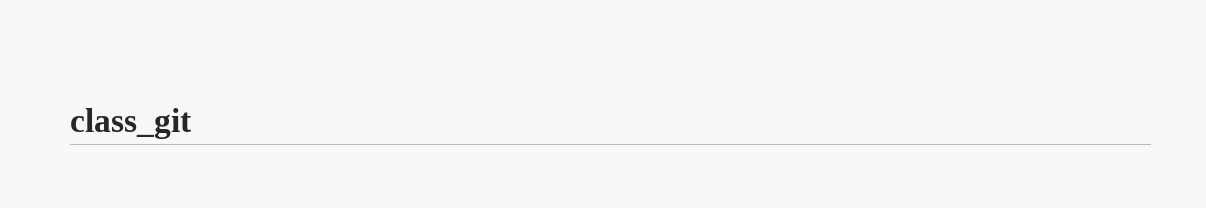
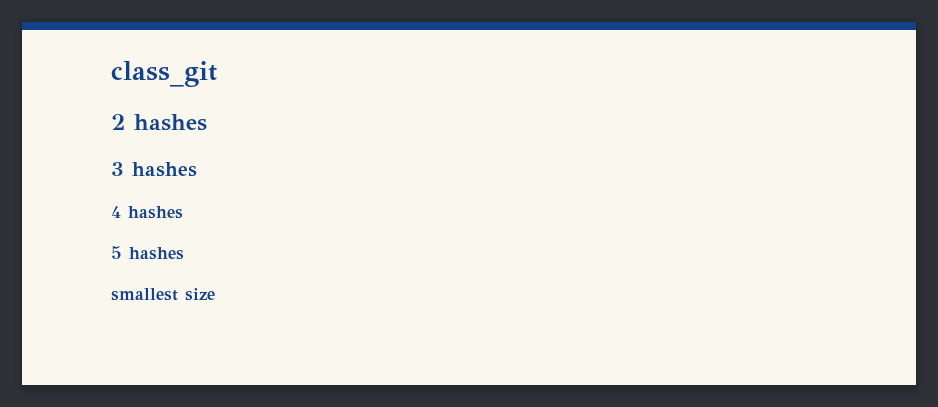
+ 2 hashes
+ 3 hashes
+ 4 hashes
+ 5 hashes
+ smallest size

